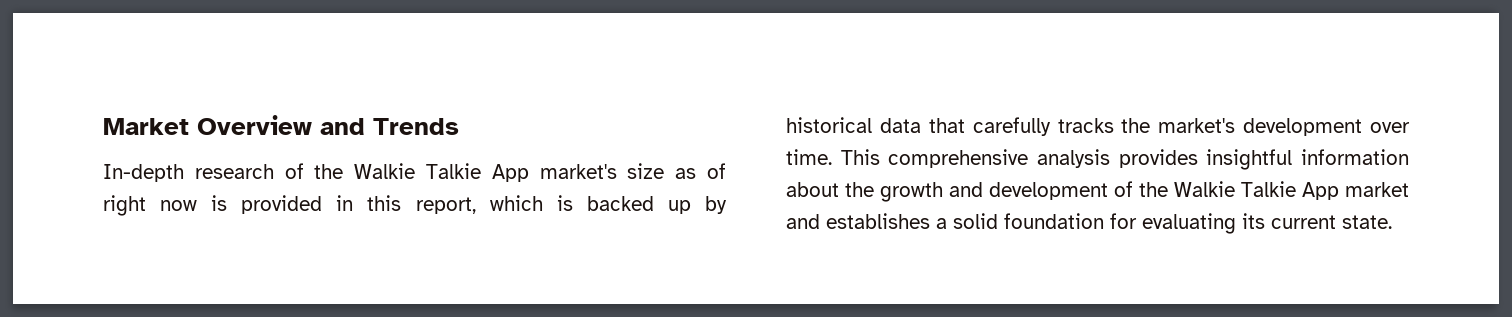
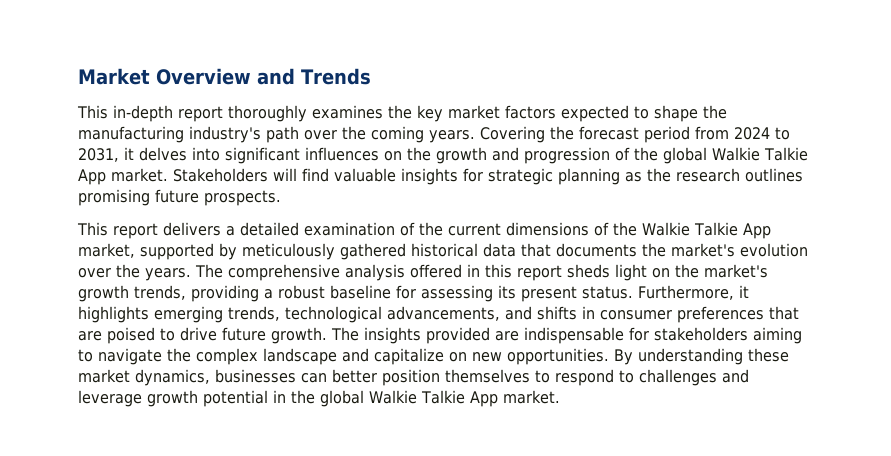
- In-depth research of the Walkie Talkie App market's size as of right now is provided in this report, which is backed up by historical data that carefully tracks the market's development over time. This comprehensive analysis provides insightful information about the growth and development of the Walkie Talkie App market and establishes a solid foundation for evaluating its current state.
+ This in-depth report thoroughly examines the key market factors expected to shape the manufacturing industry's path over the coming years. Covering the forecast period from 2024 to 2031, it delves into significant influences on the growth and progression of the global Walkie Talkie App market. Stakeholders will find valuable insights for strategic planning as the research outlines promising future prospects.
+ This report delivers a detailed examination of the current dimensions of the Walkie Talkie App market, supported by meticulously gathered historical data that documents the market's evolution over the years. The comprehensive analysis offered in this report sheds light on the market's growth trends, providing a robust baseline for assessing its present status. Furthermore, it highlights emerging trends, technological advancements, and shifts in consumer preferences that are poised to drive future growth. The insights provided are indispensable for stakeholders aiming to navigate the complex landscape and capitalize on new opportunities. By understanding these market dynamics, businesses can better position themselves to respond to challenges and leverage growth potential in the global Walkie Talkie App market.

